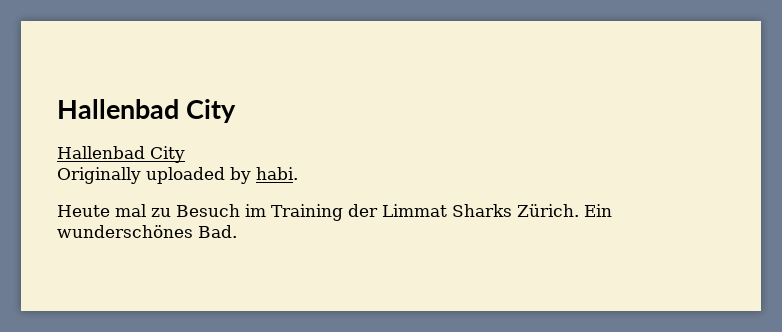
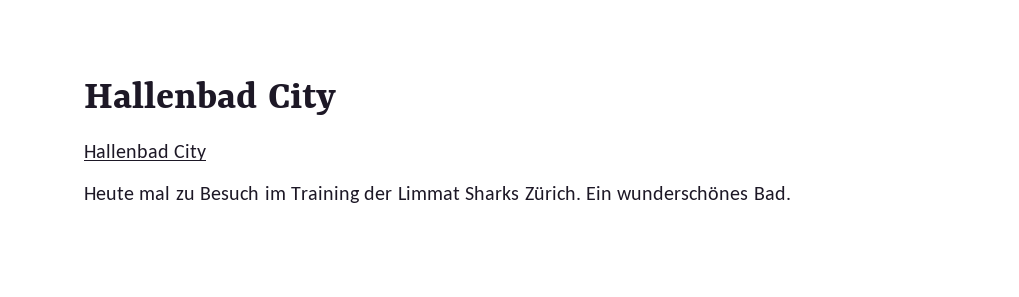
- Originally uploaded by habi.

